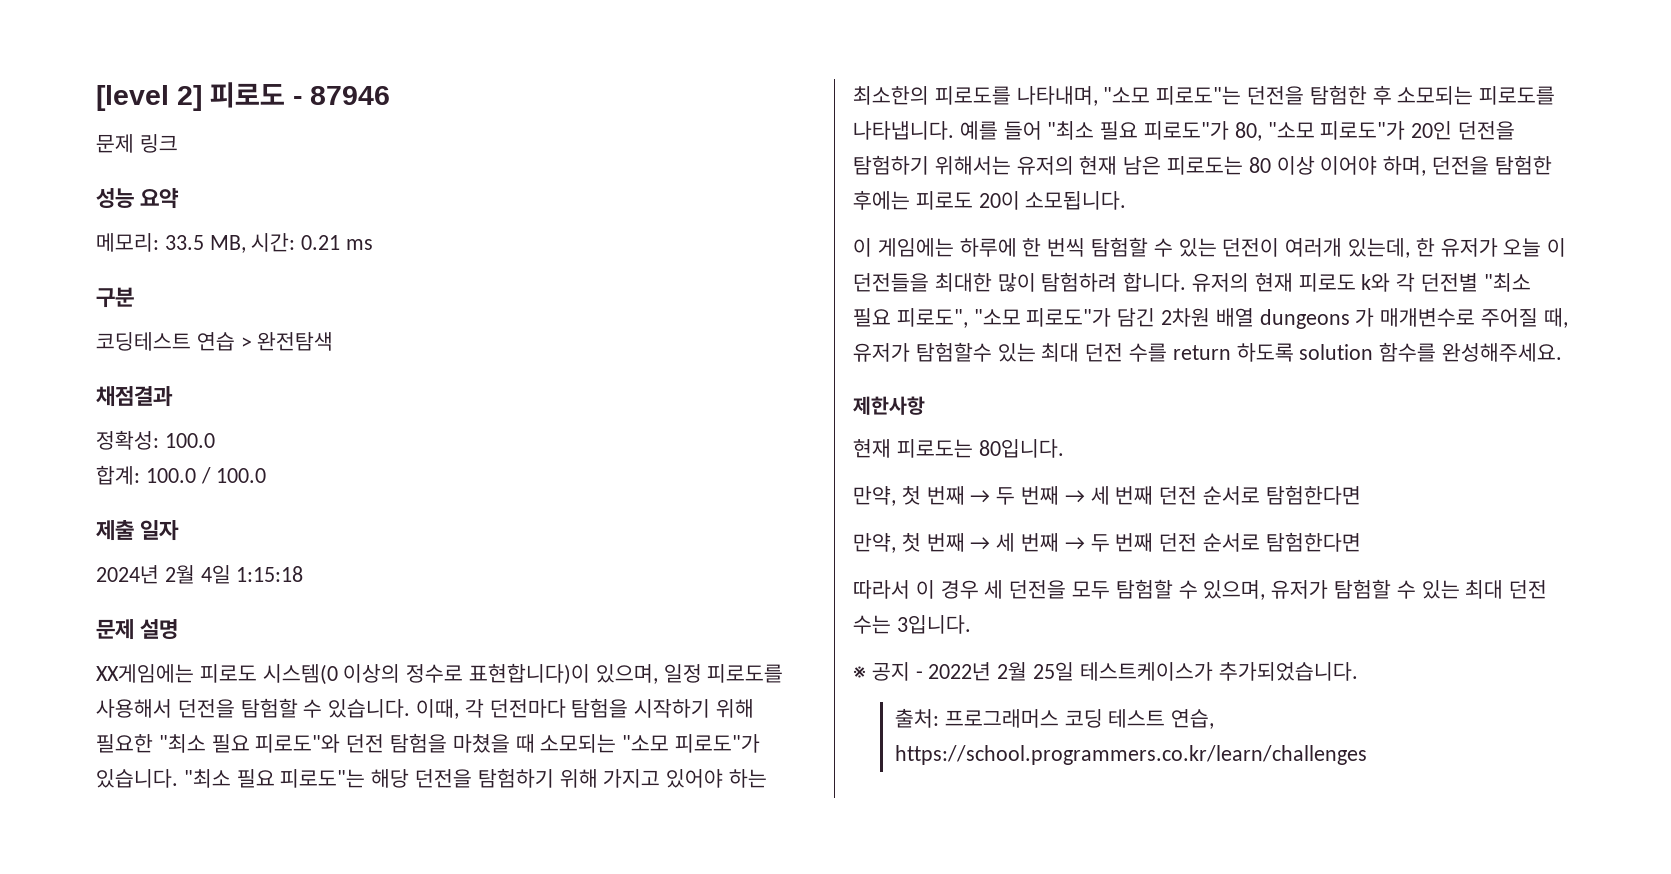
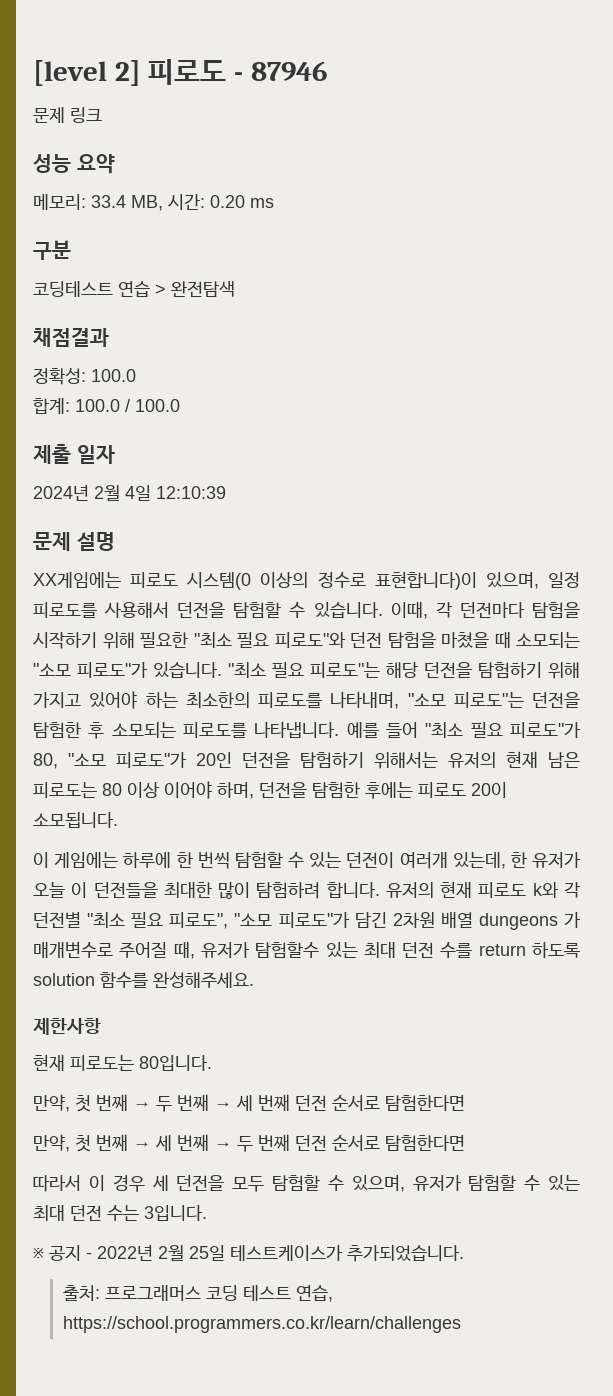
- 메모리: 33.5 MB, 시간: 0.21 ms
+ 메모리: 33.4 MB, 시간: 0.20 ms
- 2024년 2월 4일 1:15:18
+ 2024년 2월 4일 12:10:39

